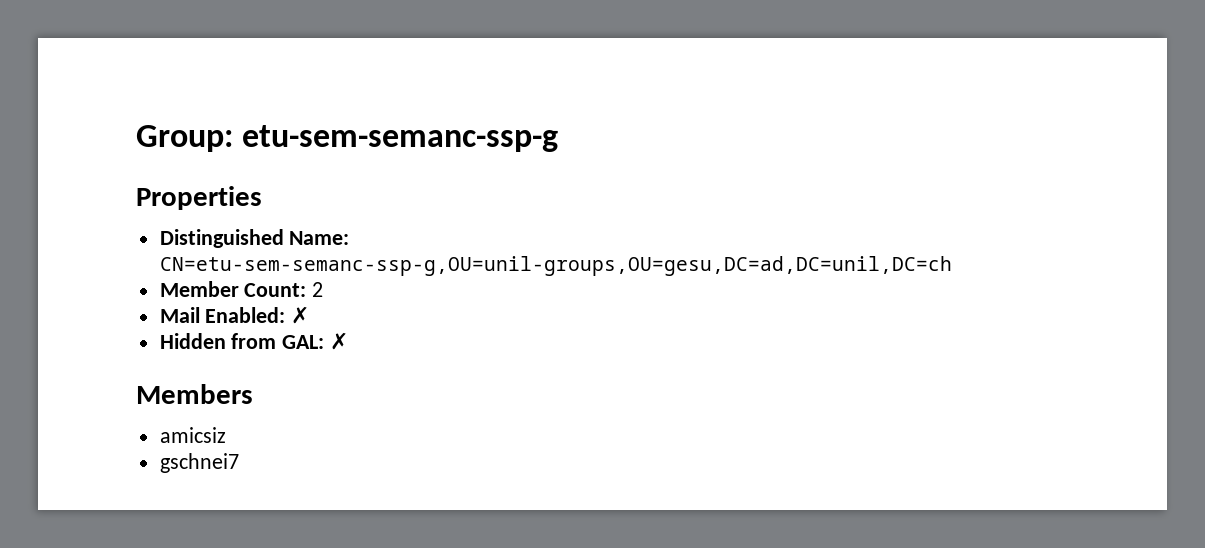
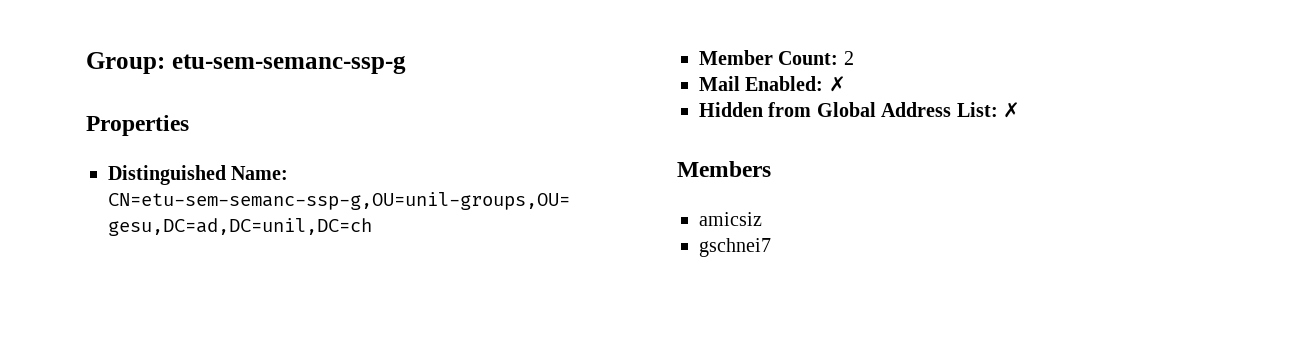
- Hidden from GAL: ✗
+ Hidden from Global Address List: ✗

